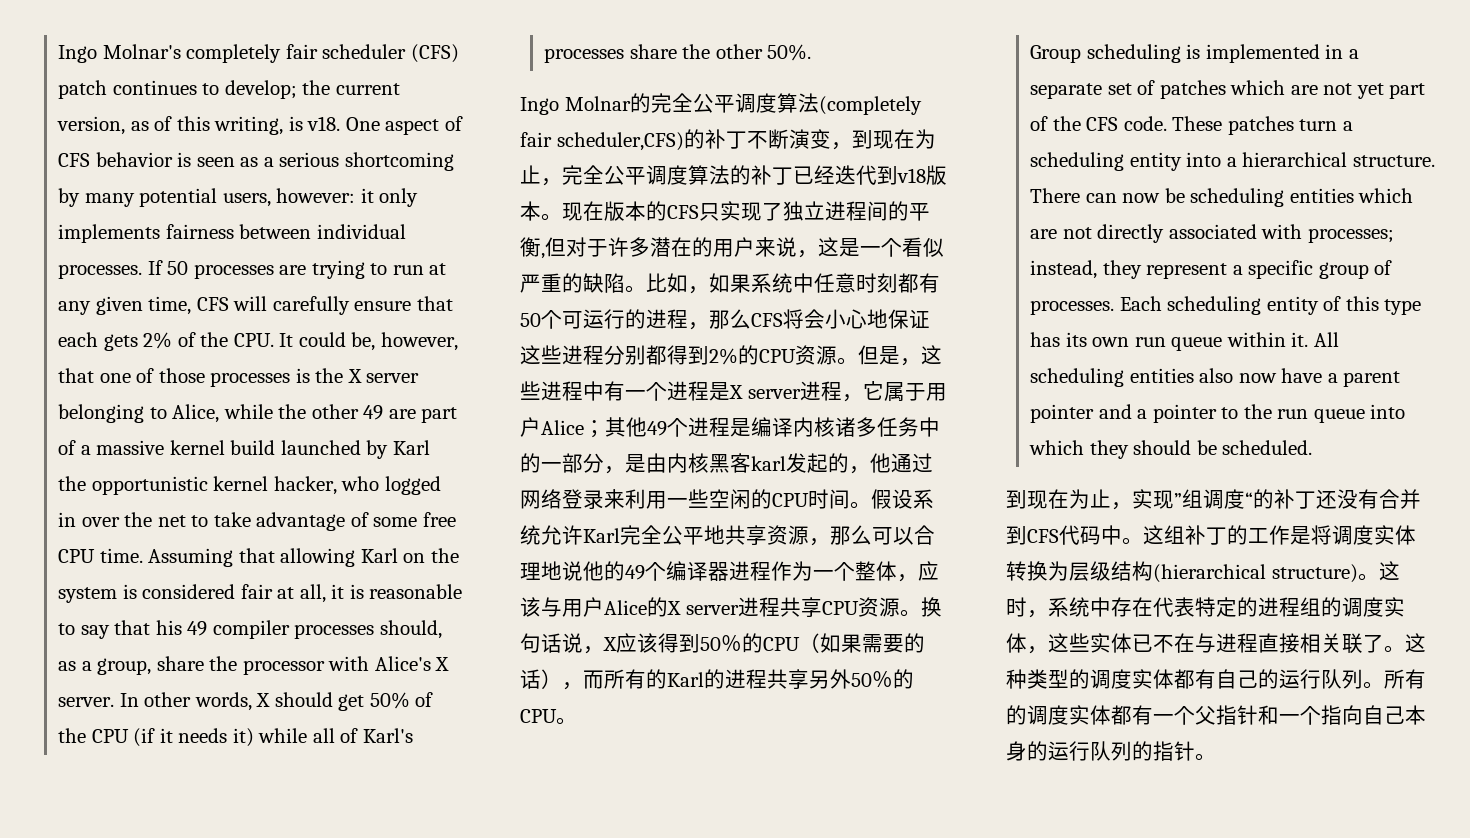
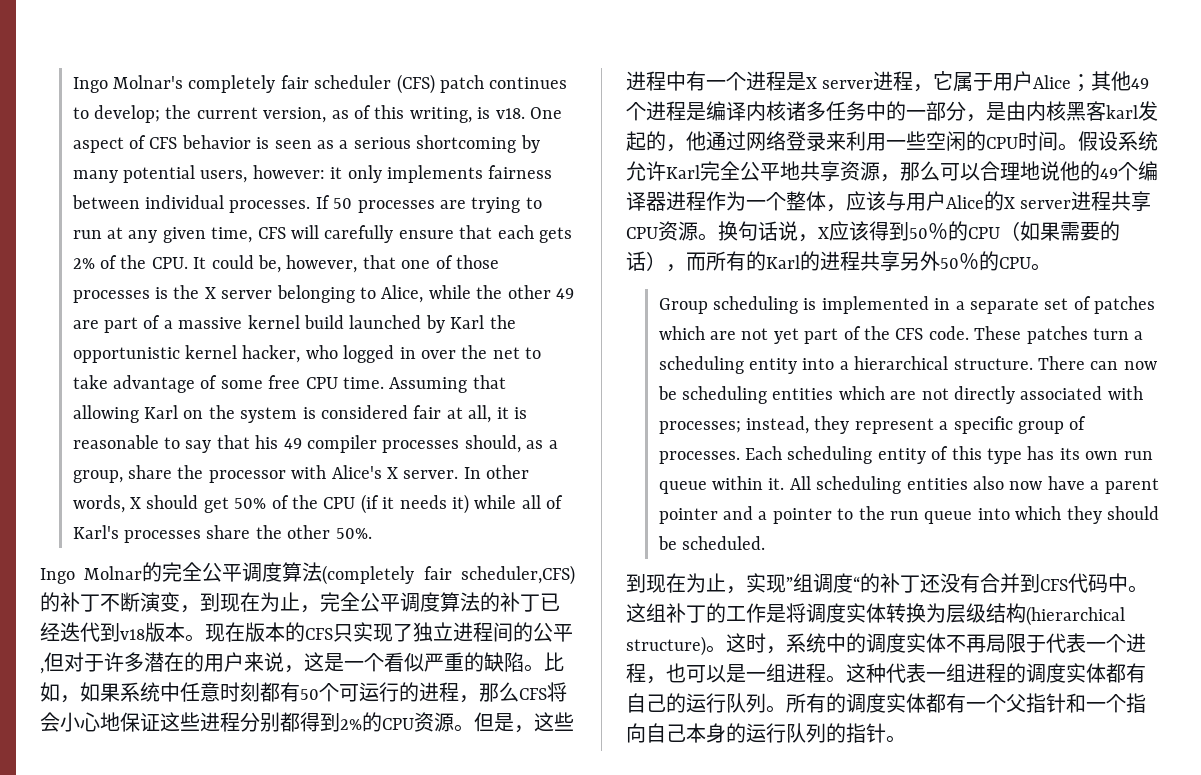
- 现在版本的CFS只实现了独立进程间的平衡,但对于许多潜在的用户来说，这是一个看似严重的缺陷。
+ 现在版本的CFS只实现了独立进程间的公平,但对于许多潜在的用户来说，这是一个看似严重的缺陷。
- 这时，系统中存在代表特定的进程组的调度实体，这些实体已不在与进程直接相关联了。这种类型的调度实体都有自己的运行队列。
+ 这时，系统中的调度实体不再局限于代表一个进程，也可以是一组进程。这种代表一组进程的调度实体都有自己的运行队列。

